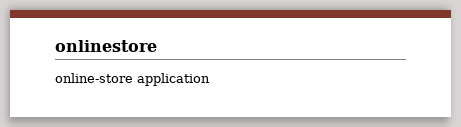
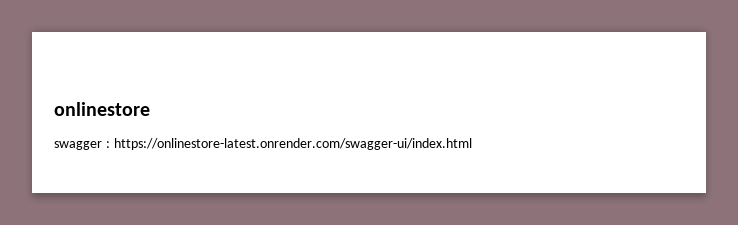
- online-store application
+ swagger : https://onlinestore-latest.onrender.com/swagger-ui/index.html

